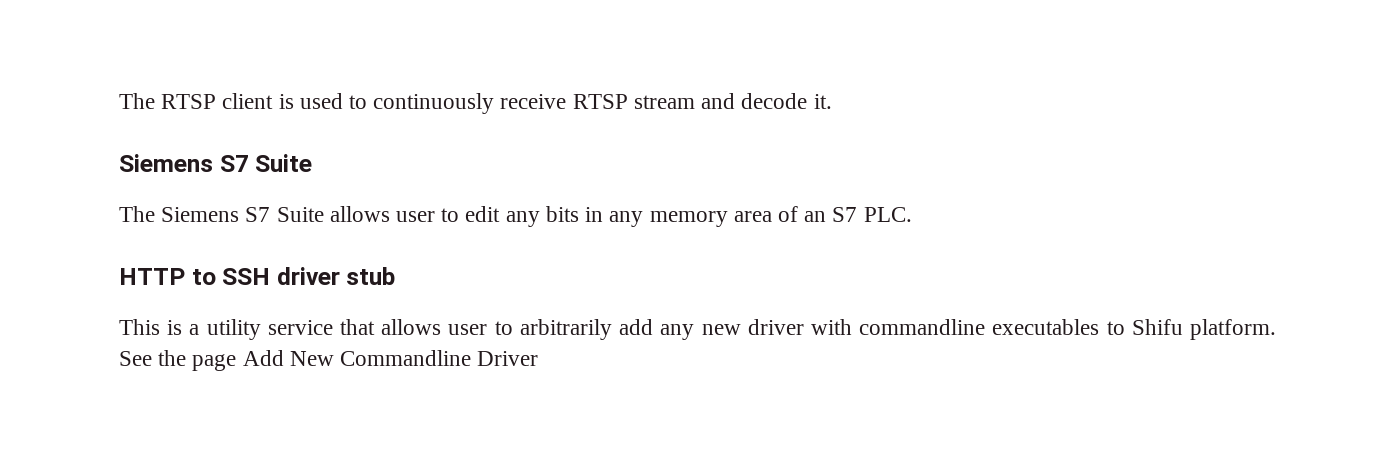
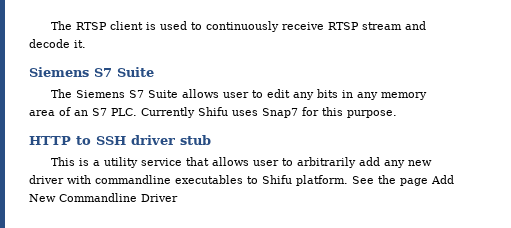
- The Siemens S7 Suite allows user to edit any bits in any memory area of an S7 PLC.
+ The Siemens S7 Suite allows user to edit any bits in any memory area of an S7 PLC. Currently Shifu uses Snap7 for this purpose.

